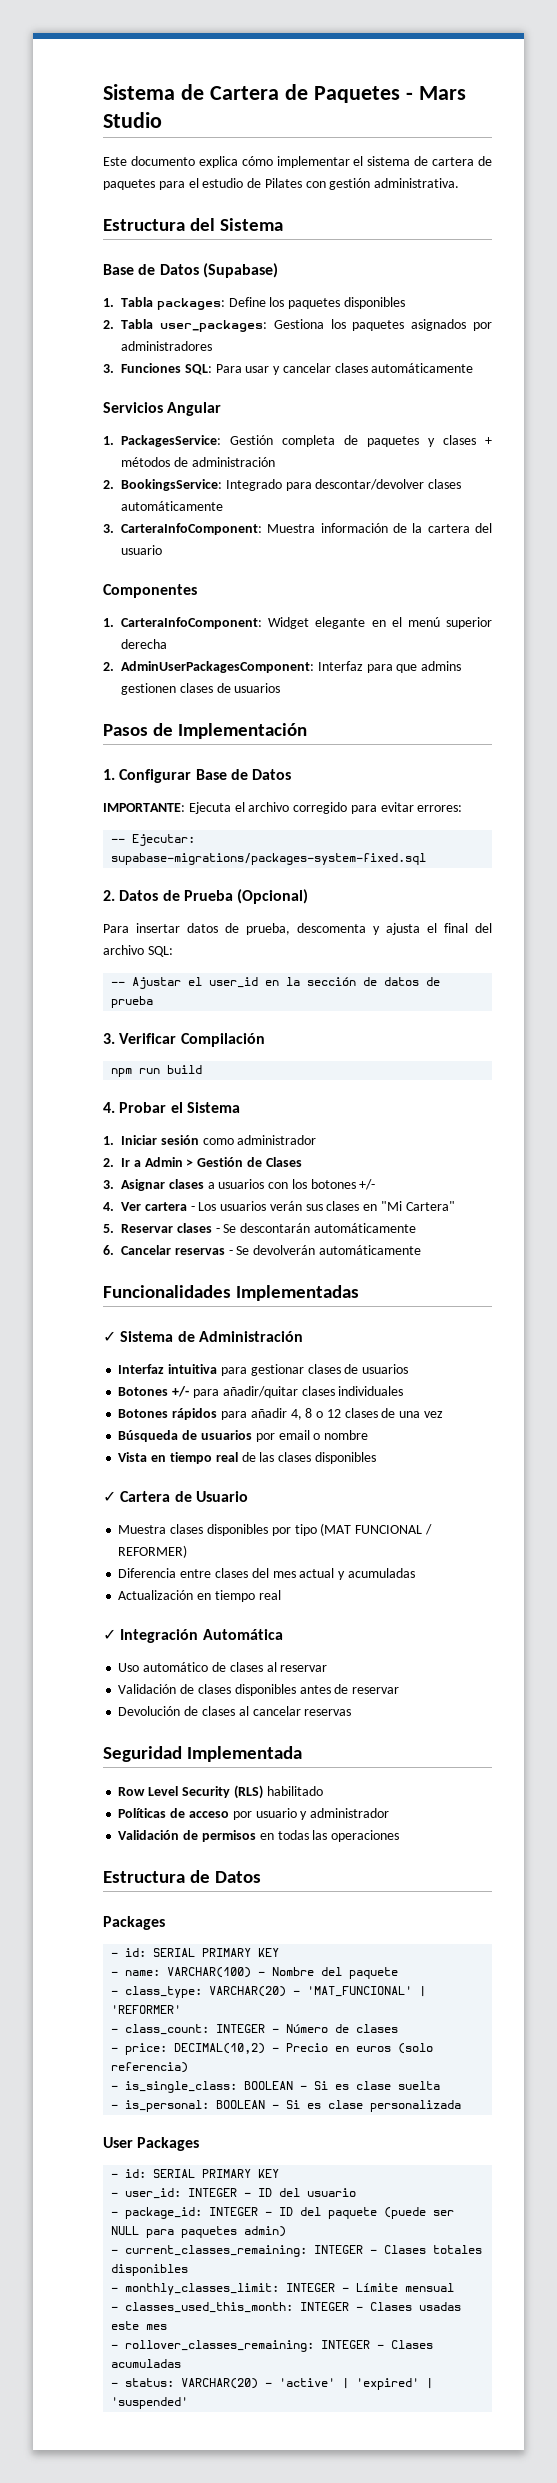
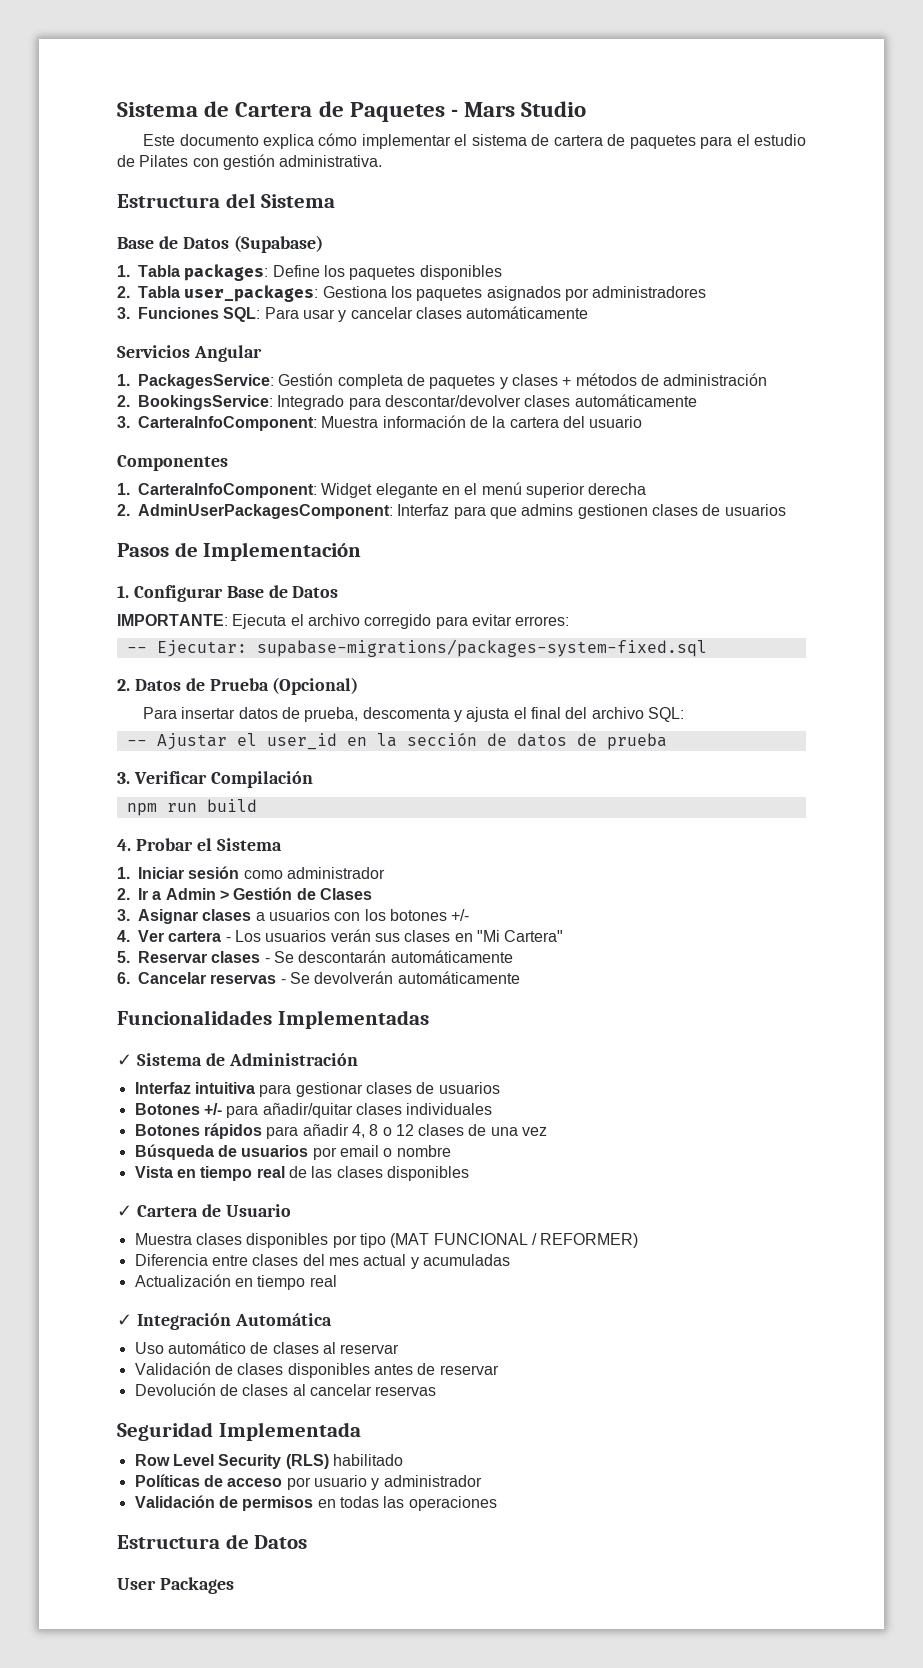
  Estructura de Datos
- Packages
- - id: SERIAL PRIMARY KEY
- - name: VARCHAR(100) - Nombre del paquete
- - class_type: VARCHAR(20) - 'MAT_FUNCIONAL' | 'REFORMER'
- - class_count: INTEGER - Número de clases
- - price: DECIMAL(10,2) - Precio en euros (solo referencia)
- - is_single_class: BOOLEAN - Si es clase suelta
- - is_personal: BOOLEAN - Si es clase personalizada
  User Packages
- - id: SERIAL PRIMARY KEY
- - user_id: INTEGER - ID del usuario
- - package_id: INTEGER - ID del paquete (puede ser NULL para paquetes admin)
- - current_classes_remaining: INTEGER - Clases totales disponibles
- - monthly_classes_limit: INTEGER - Límite mensual
- - classes_used_this_month: INTEGER - Clases usadas este mes
- - rollover_classes_remaining: INTEGER - Clases acumuladas
- - status: VARCHAR(20) - 'active' | 'expired' | 'suspended'

